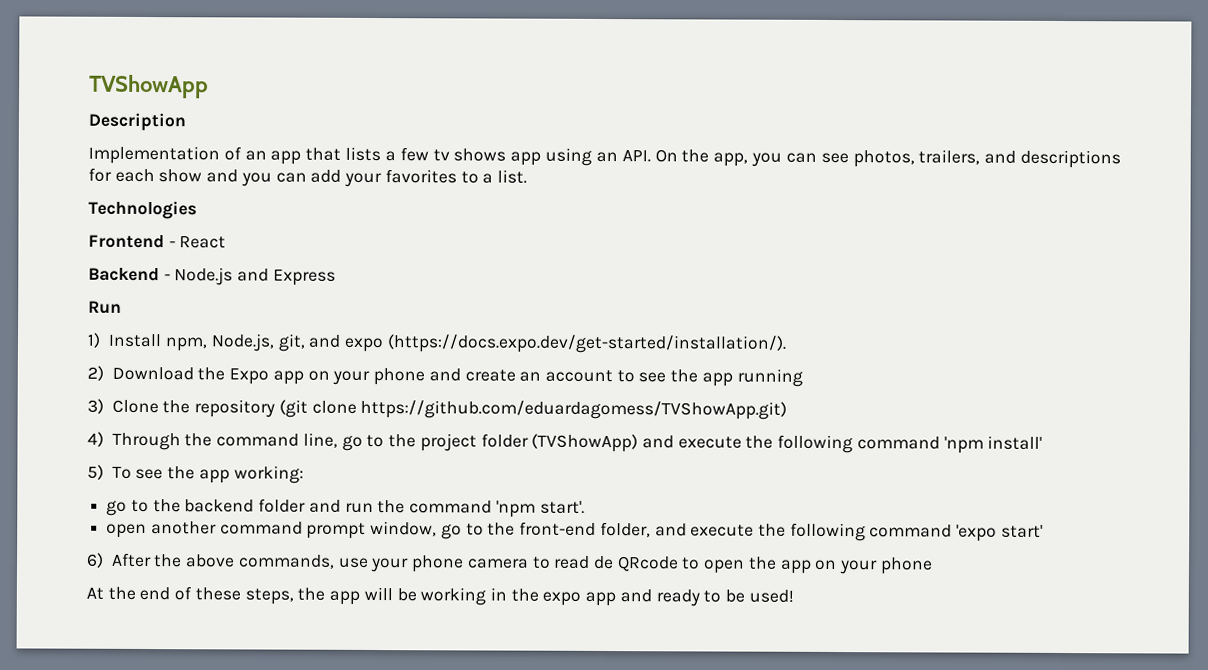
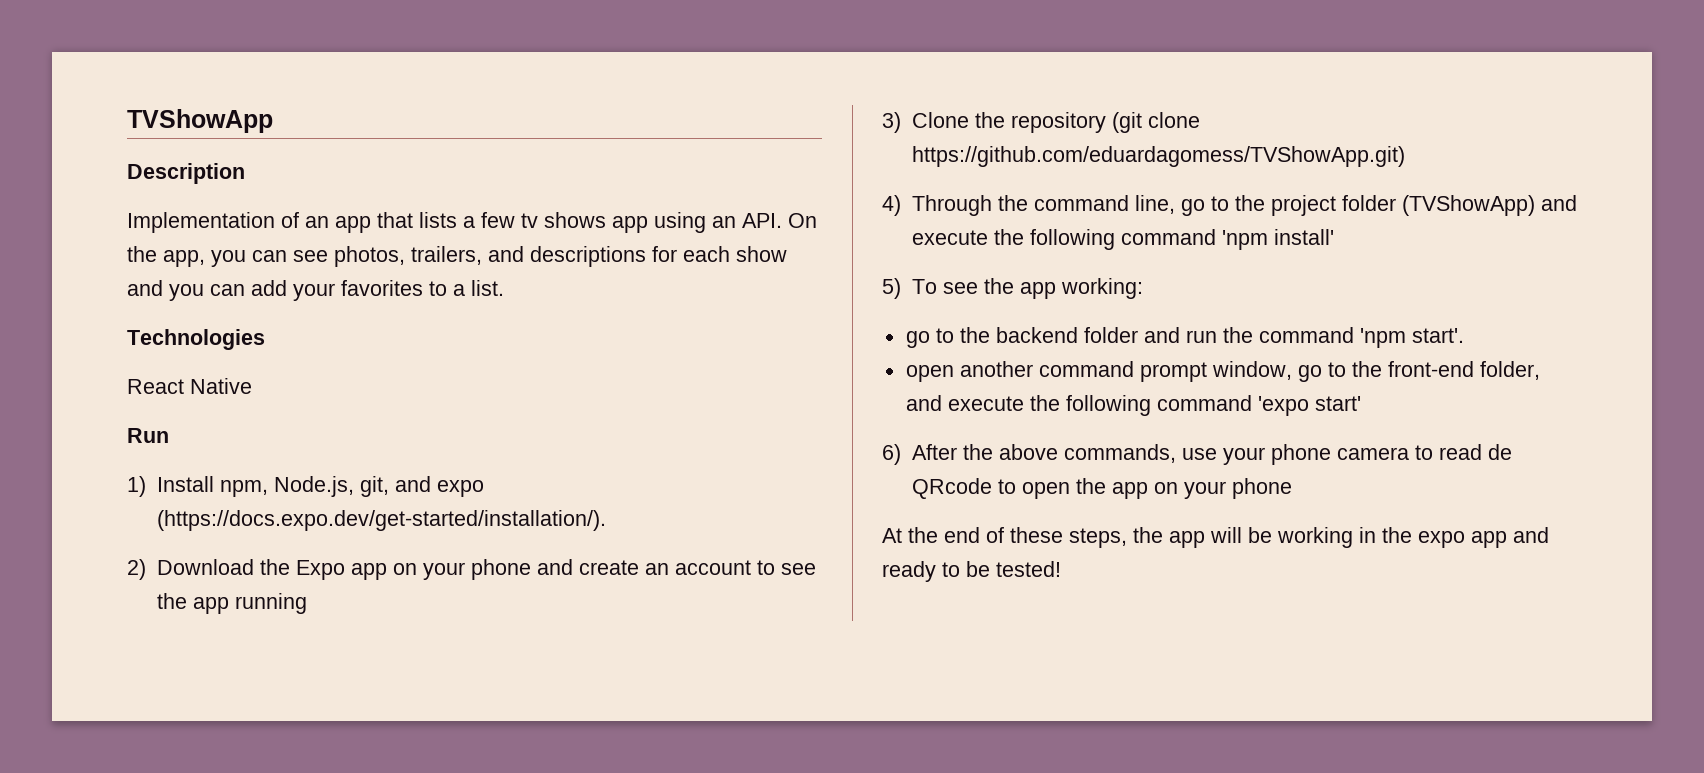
- Frontend - React
- Backend - Node.js and Express
+ React Native
- At the end of these steps, the app will be working in the expo app and ready to be used!
+ At the end of these steps, the app will be working in the expo app and ready to be tested!

